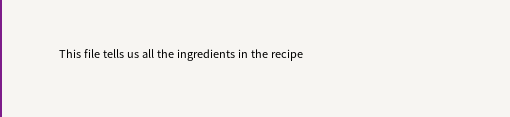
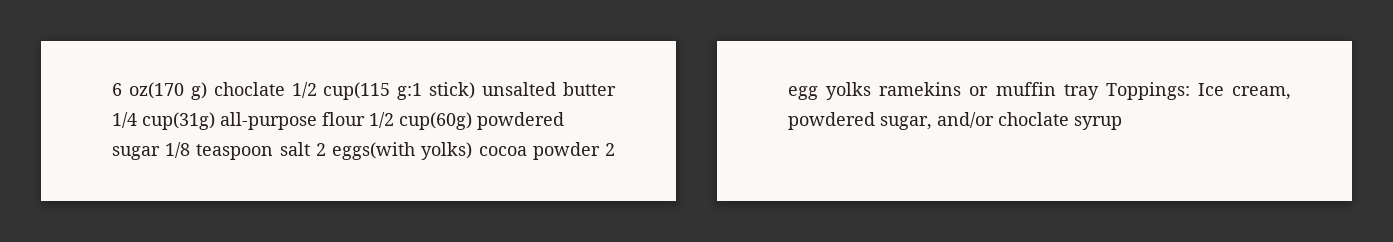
- This file tells us all the ingredients in the recipe
+ 6 oz(170 g) choclate 1/2 cup(115 g:1 stick) unsalted butter 1/4 cup(31g) all-purpose flour 1/2 cup(60g) powdered sugar 1/8 teaspoon salt 2 eggs(with yolks) cocoa powder 2 egg yolks ramekins or muffin tray Toppings: Ice cream, powdered sugar, and/or choclate syrup

